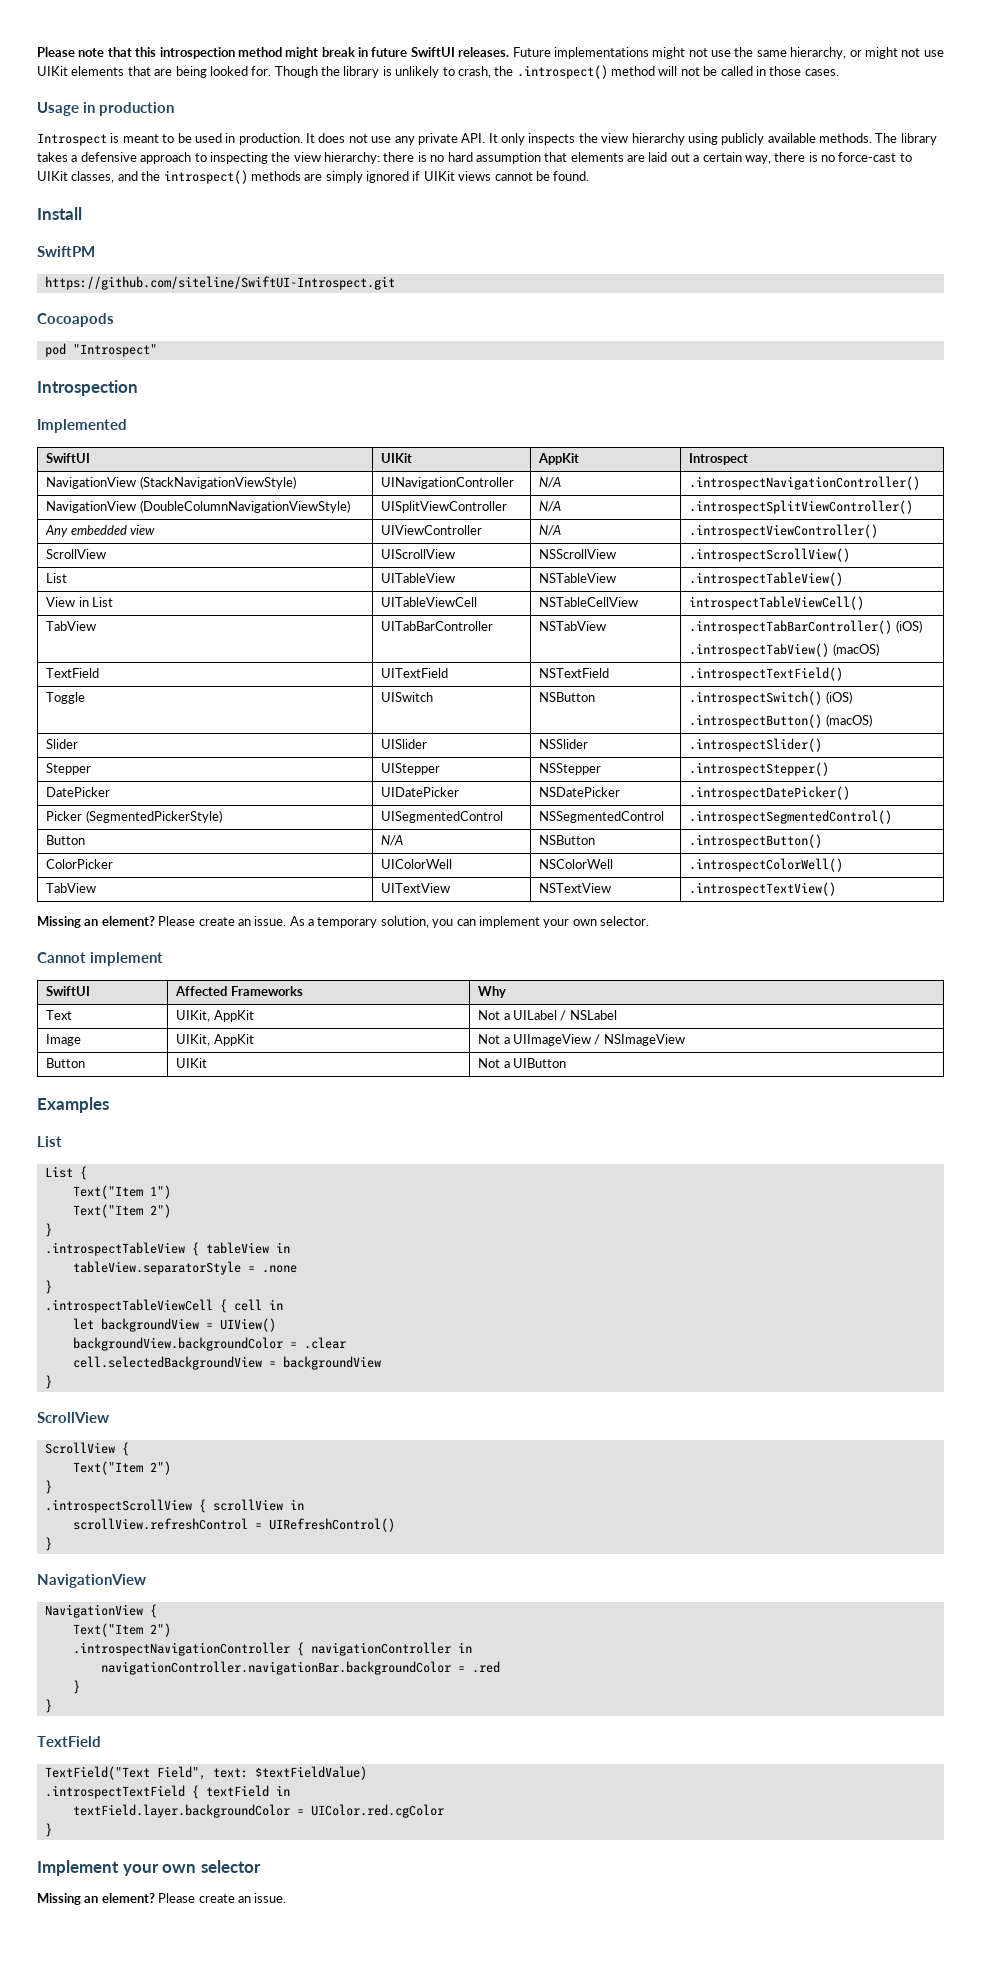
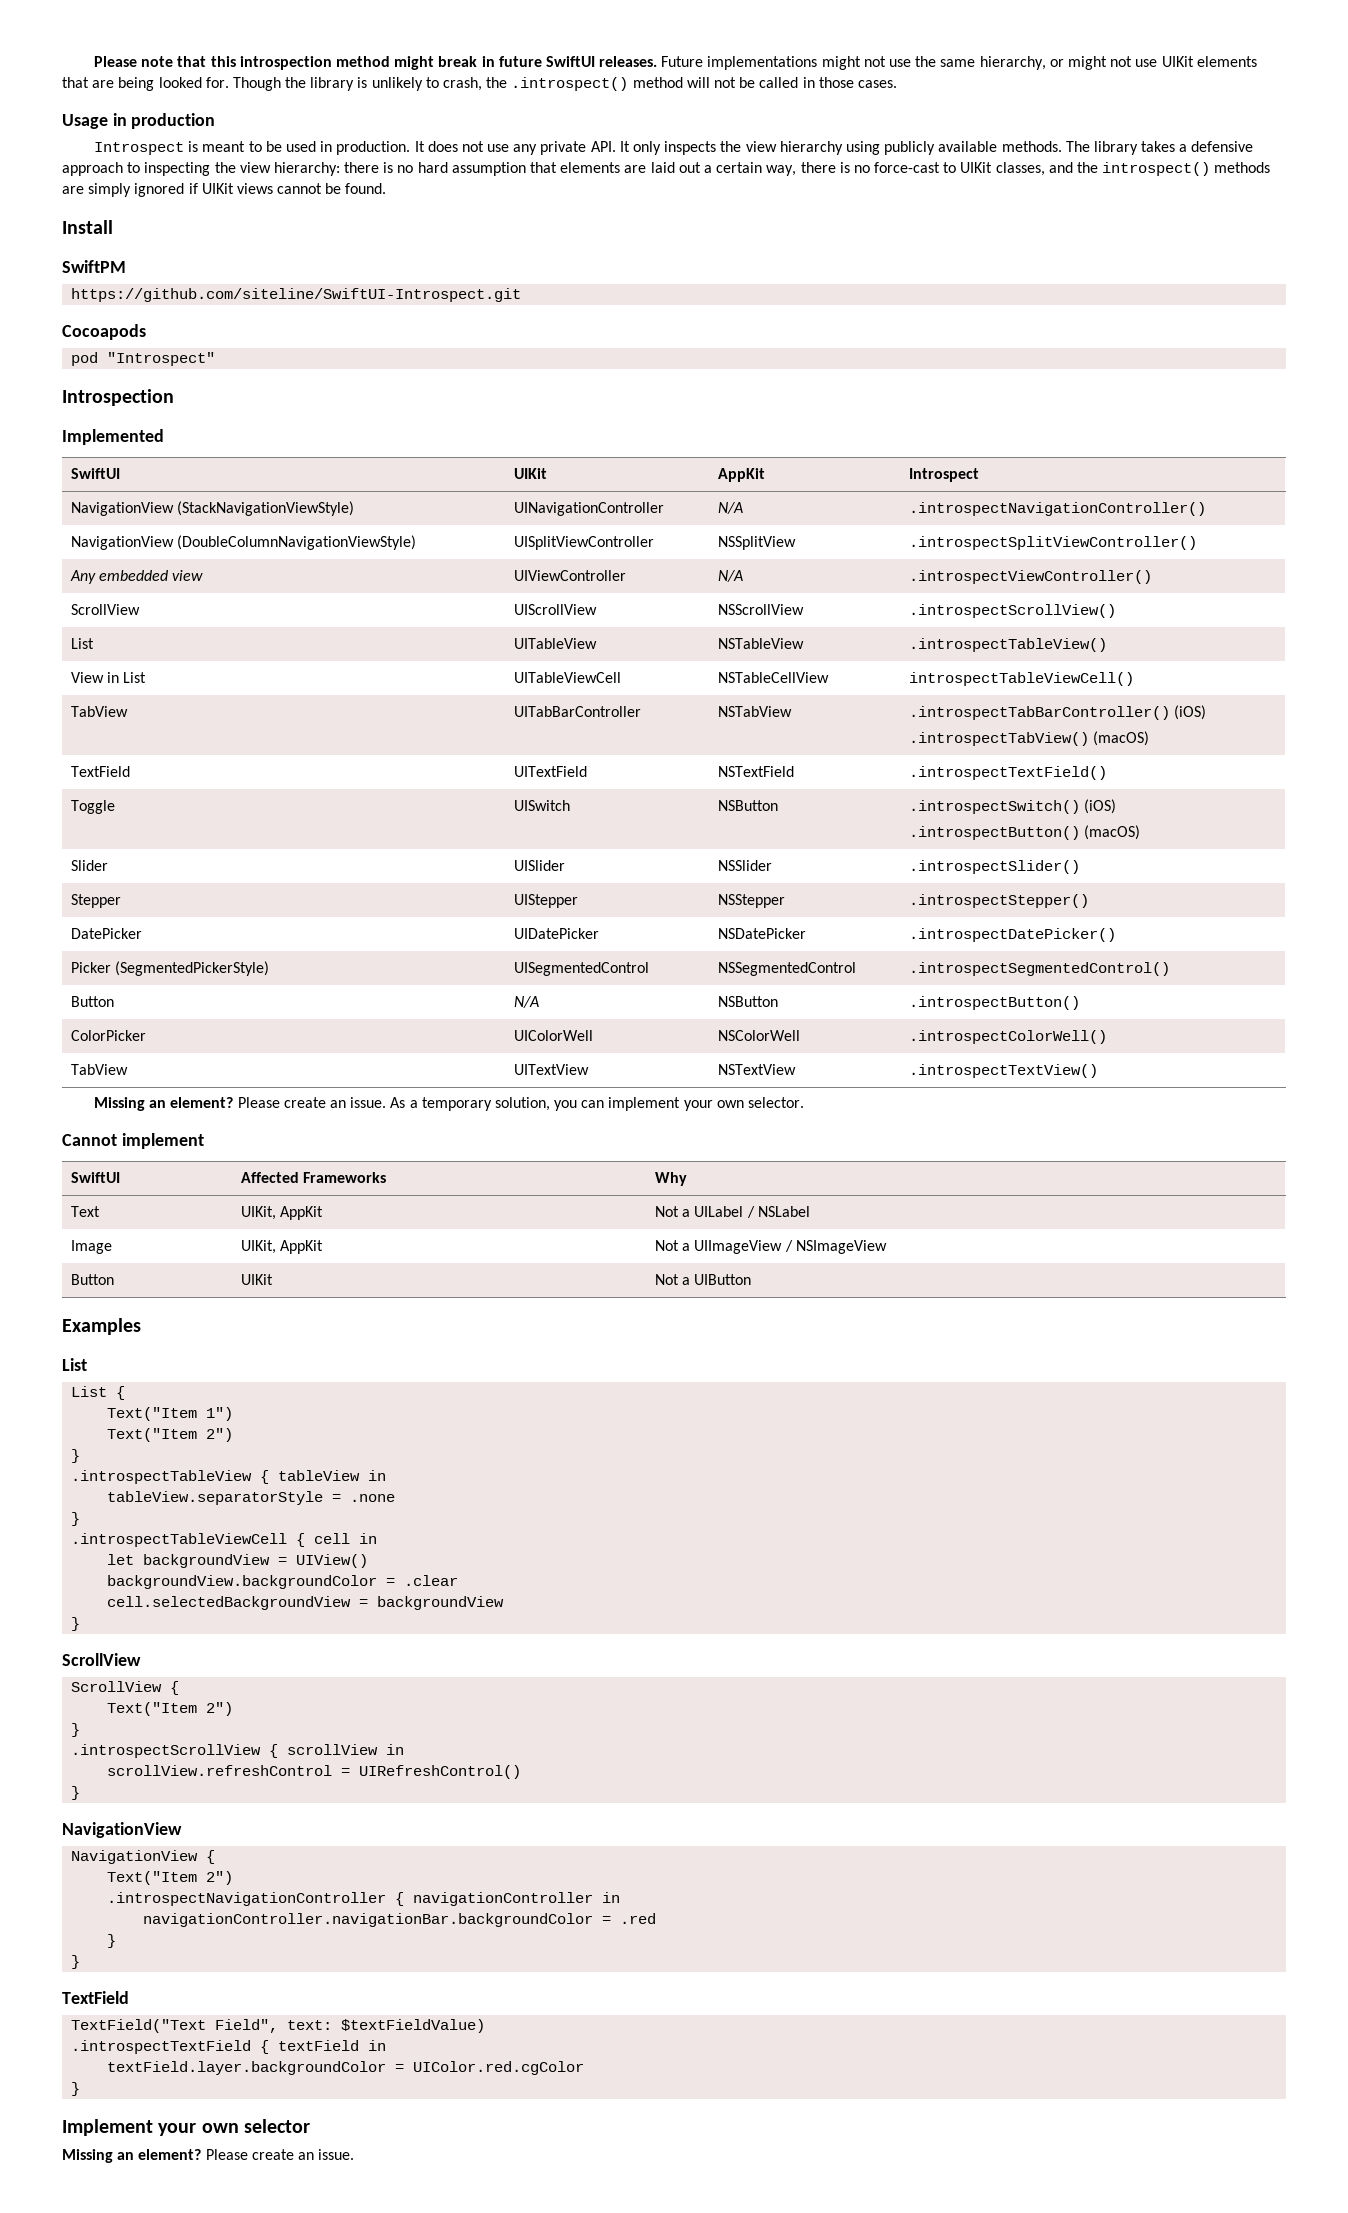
- NavigationView (DoubleColumnNavigationViewStyle) | UISplitViewController | N/A | .introspectSplitViewController()
+ NavigationView (DoubleColumnNavigationViewStyle) | UISplitViewController | NSSplitView | .introspectSplitViewController()

